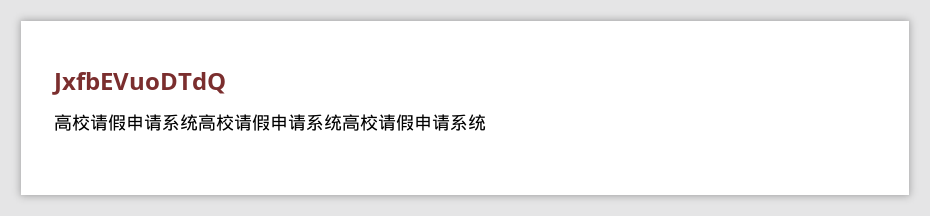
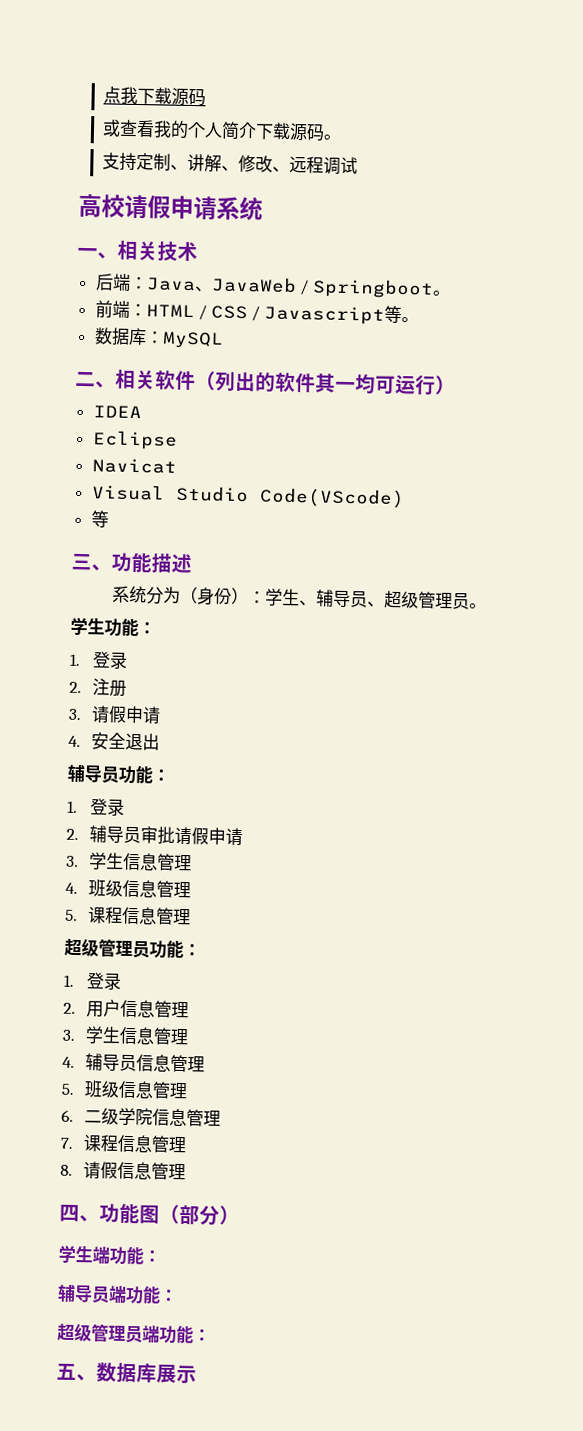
- JxfbEVuoDTdQ
- 高校请假申请系统高校请假申请系统高校请假申请系统
+ 点我下载源码
+ 或查看我的个人简介下载源码。
+ 支持定制、讲解、修改、远程调试
+ 高校请假申请系统
+ 一、相关技术
+ 后端：Java、JavaWeb / Springboot。
+ 前端：HTML / CSS / Javascript等。
+ 数据库：MySQL
+ 二、相关软件（列出的软件其一均可运行）
+ IDEA
+ Eclipse
+ Navicat
+ Visual Studio Code(VScode)
+ 等
+ 三、功能描述
+ 系统分为（身份）：学生、辅导员、超级管理员。
+ 学生功能：
+ 1.登录
+ 2.注册
+ 3.请假申请
+ 4.安全退出
+ 辅导员功能：
+ 1.登录
+ 2.辅导员审批请假申请
+ 3.学生信息管理
+ 4.班级信息管理
+ 5.课程信息管理
+ 超级管理员功能：
+ 1.登录
+ 2.用户信息管理
+ 3.学生信息管理
+ 4.辅导员信息管理
+ 5.班级信息管理
+ 6.二级学院信息管理
+ 7.课程信息管理
+ 8.请假信息管理
+ 四、功能图（部分）
+ 学生端功能：
+ 辅导员端功能：
+ 超级管理员端功能：
+ 五、数据库展示

